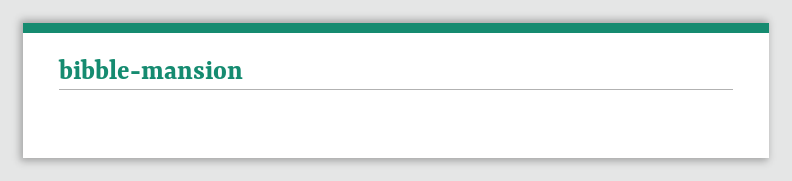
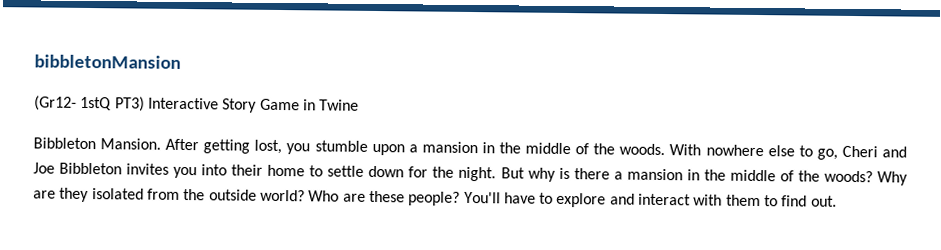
- bibble-mansion
+ bibbletonMansion
+ (Gr12- 1stQ PT3) Interactive Story Game in Twine
+ Bibbleton Mansion. After getting lost, you stumble upon a mansion in the middle of the woods. With nowhere else to go, Cheri and Joe Bibbleton invites you into their home to settle down for the night. But why is there a mansion in the middle of the woods? Why are they isolated from the outside world? Who are these people? You'll have to explore and interact with them to find out.

